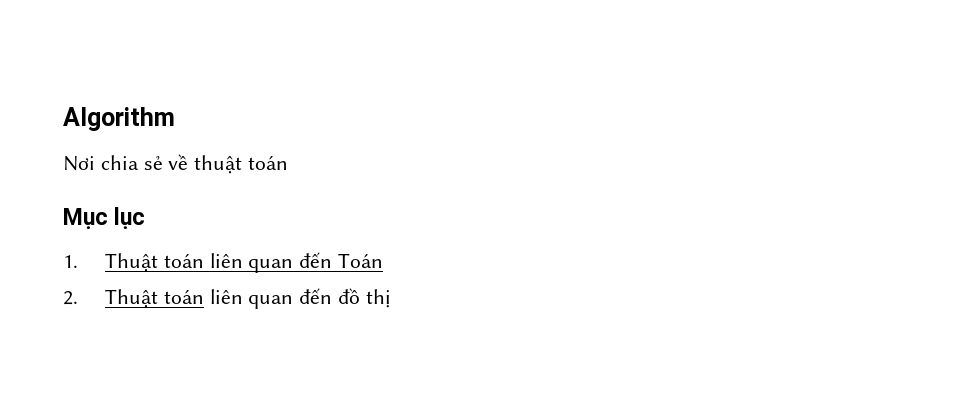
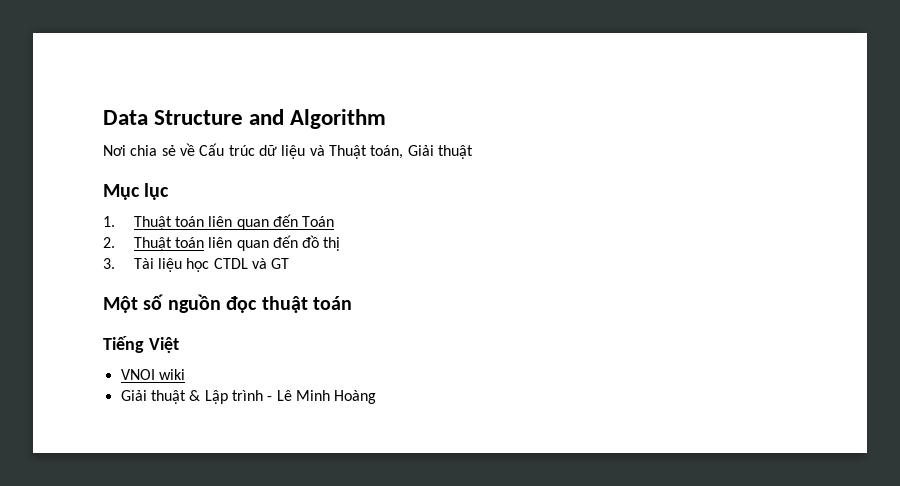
- Algorithm
+ Data Structure and Algorithm
- Nơi chia sẻ về thuật toán
+ Nơi chia sẻ về Cấu trúc dữ liệu và Thuật toán, Giải thuật
+ 3. Tài liệu học CTDL và GT
+ Một số nguồn đọc thuật toán
+ Tiếng Việt
+ VNOI wiki
+ Giải thuật & Lập trình - Lê Minh Hoàng

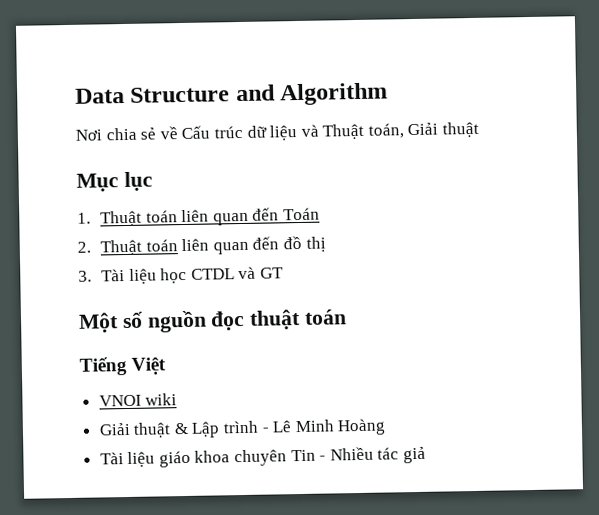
+ Tài liệu giáo khoa chuyên Tin - Nhiều tác giả

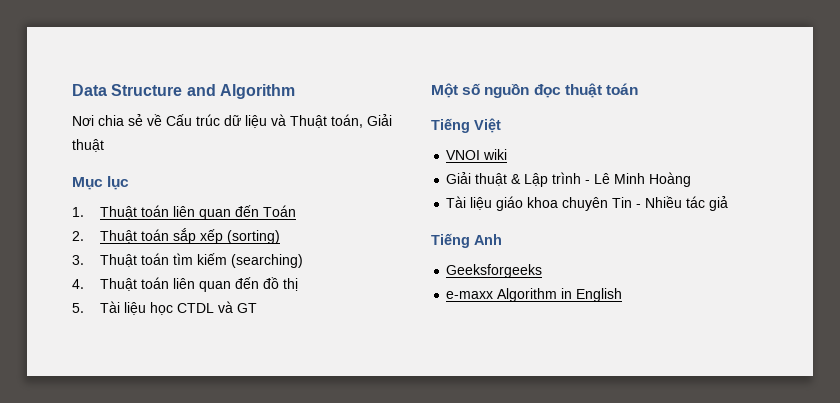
- 2. Thuật toán liên quan đến đồ thị
+ 2. Thuật toán sắp xếp (sorting)
+ 3. Thuật toán tìm kiếm (searching)
+ 4. Thuật toán liên quan đến đồ thị
- 3. Tài liệu học CTDL và GT
+ 5. Tài liệu học CTDL và GT
+ Tiếng Anh
+ Geeksforgeeks
+ e-maxx Algorithm in English

